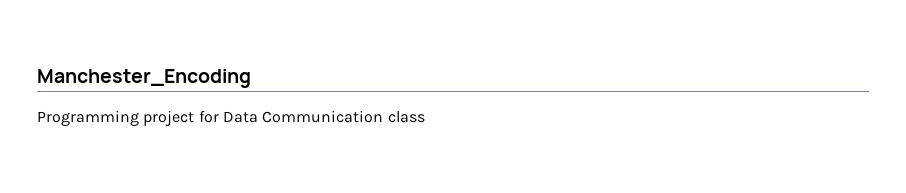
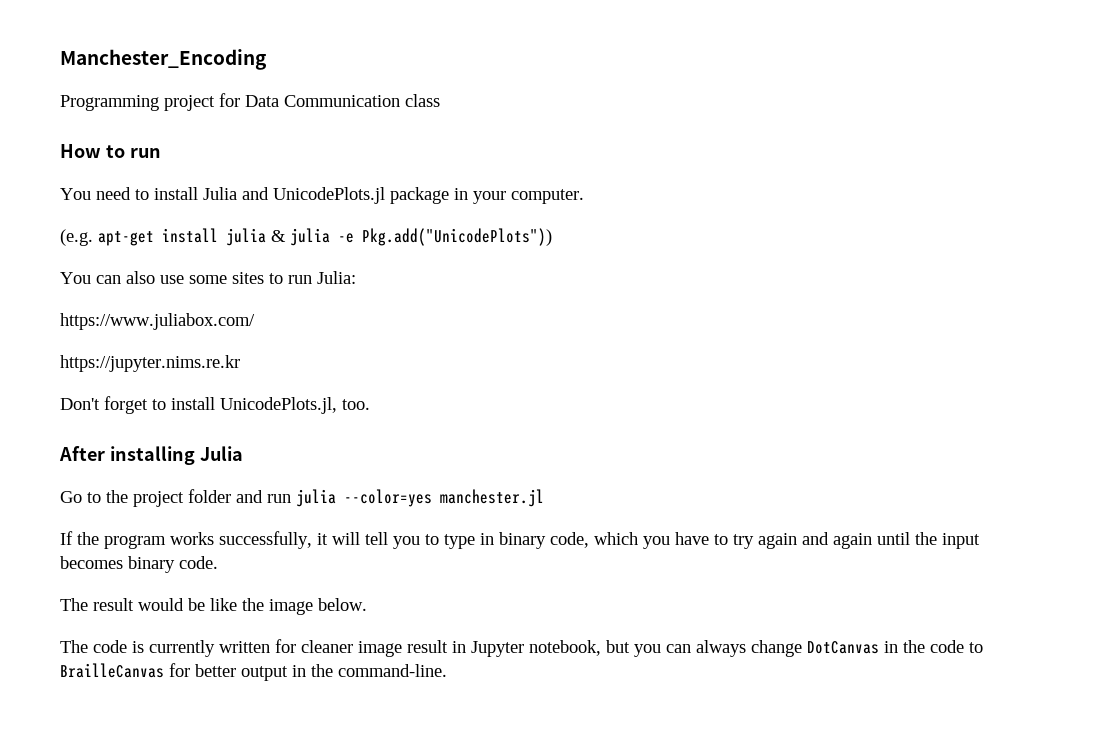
+ How to run
+ You need to install Julia and UnicodePlots.jl package in your computer.
+ (e.g. apt-get install julia & julia -e Pkg.add("UnicodePlots"))
+ You can also use some sites to run Julia:
+ https://www.juliabox.com/
+ https://jupyter.nims.re.kr
+ Don't forget to install UnicodePlots.jl, too.
+ After installing Julia
+ Go to the project folder and run julia --color=yes manchester.jl
+ If the program works successfully, it will tell you to type in binary code, which you have to try again and again until the input becomes binary code.
+ The result would be like the image below.
+ The code is currently written for cleaner image result in Jupyter notebook, but you can always change DotCanvas in the code to BrailleCanvas for better output in the command-line.

